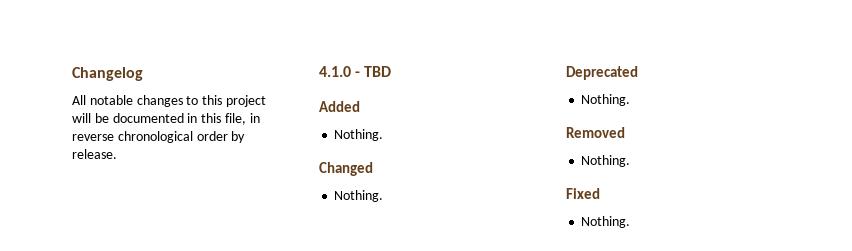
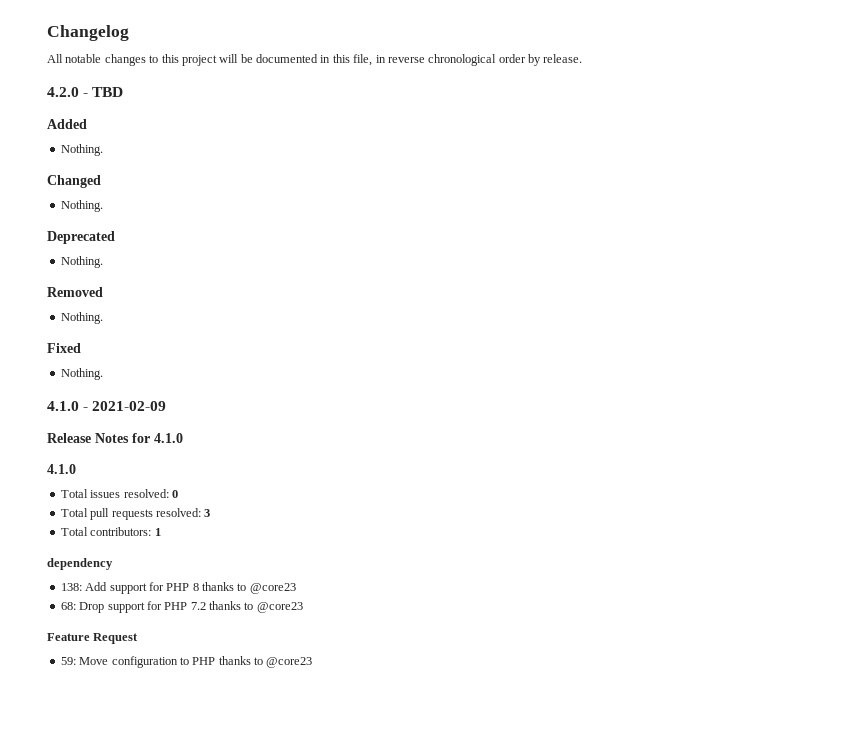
- 4.1.0 - TBD
+ 4.2.0 - TBD
+ 4.1.0 - 2021-02-09
+ Release Notes for 4.1.0
+ 4.1.0
+ Total issues resolved: 0
+ Total pull requests resolved: 3
+ Total contributors: 1
+ dependency
+ 138: Add support for PHP 8 thanks to @core23
+ 68: Drop support for PHP 7.2 thanks to @core23
+ Feature Request
+ 59: Move configuration to PHP thanks to @core23

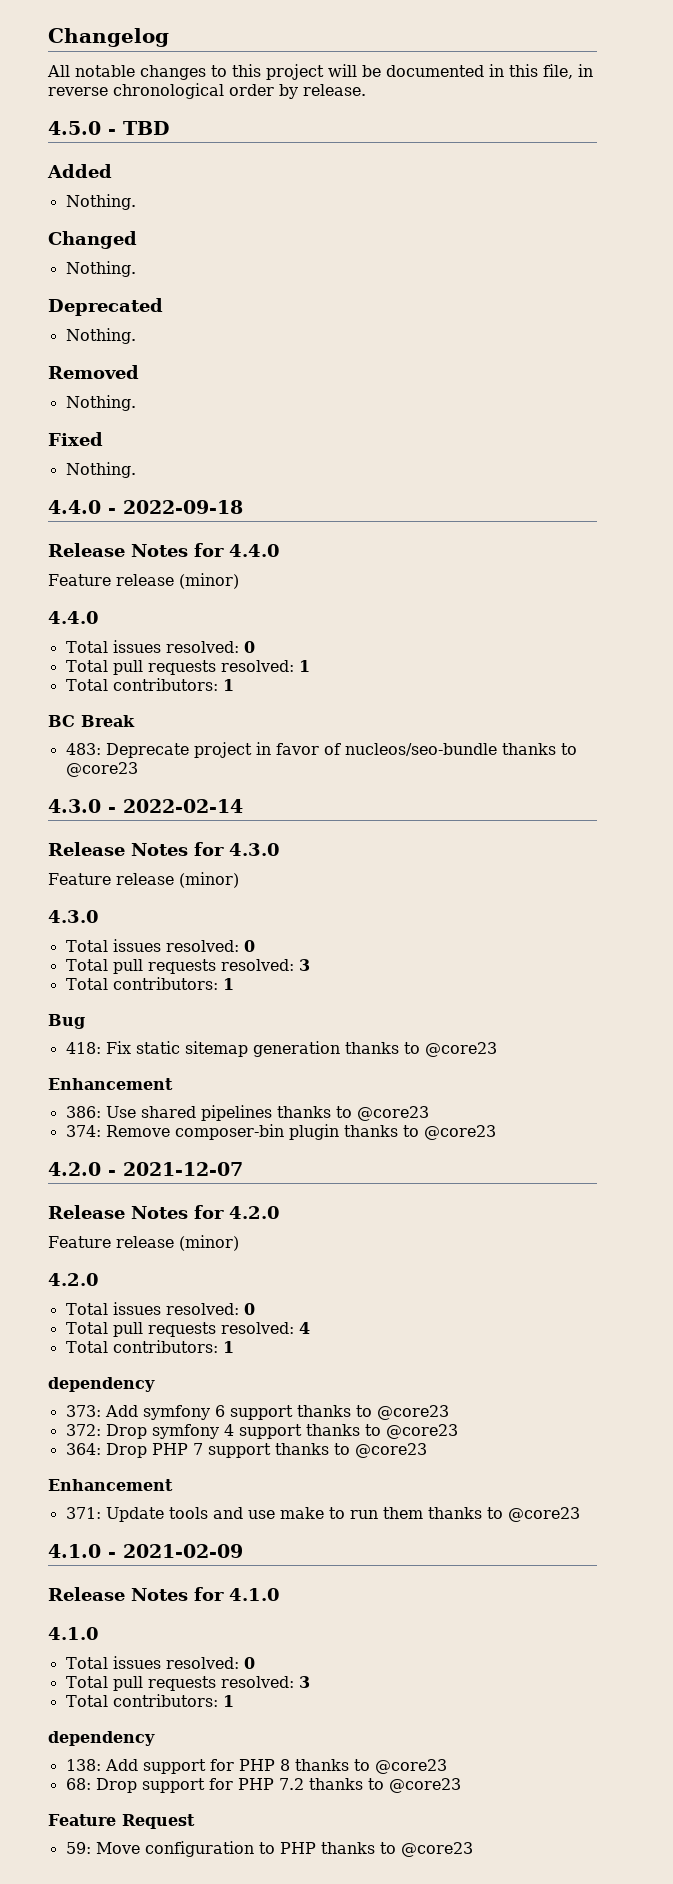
- 4.2.0 - TBD
+ 4.5.0 - TBD
+ 4.4.0 - 2022-09-18
+ Release Notes for 4.4.0
+ Feature release (minor)
+ 4.4.0
+ Total issues resolved: 0
+ Total pull requests resolved: 1
+ Total contributors: 1
+ BC Break
+ 483: Deprecate project in favor of nucleos/seo-bundle thanks to @core23
+ 4.3.0 - 2022-02-14
+ Release Notes for 4.3.0
+ Feature release (minor)
+ 4.3.0
+ Total issues resolved: 0
+ Total pull requests resolved: 3
+ Total contributors: 1
+ Bug
+ 418: Fix static sitemap generation thanks to @core23
+ Enhancement
+ 386: Use shared pipelines thanks to @core23
+ 374: Remove composer-bin plugin thanks to @core23
+ 4.2.0 - 2021-12-07
+ Release Notes for 4.2.0
+ Feature release (minor)
+ 4.2.0
+ Total issues resolved: 0
+ Total pull requests resolved: 4
+ Total contributors: 1
+ dependency
+ 373: Add symfony 6 support thanks to @core23
+ 372: Drop symfony 4 support thanks to @core23
+ 364: Drop PHP 7 support thanks to @core23
+ Enhancement
+ 371: Update tools and use make to run them thanks to @core23

